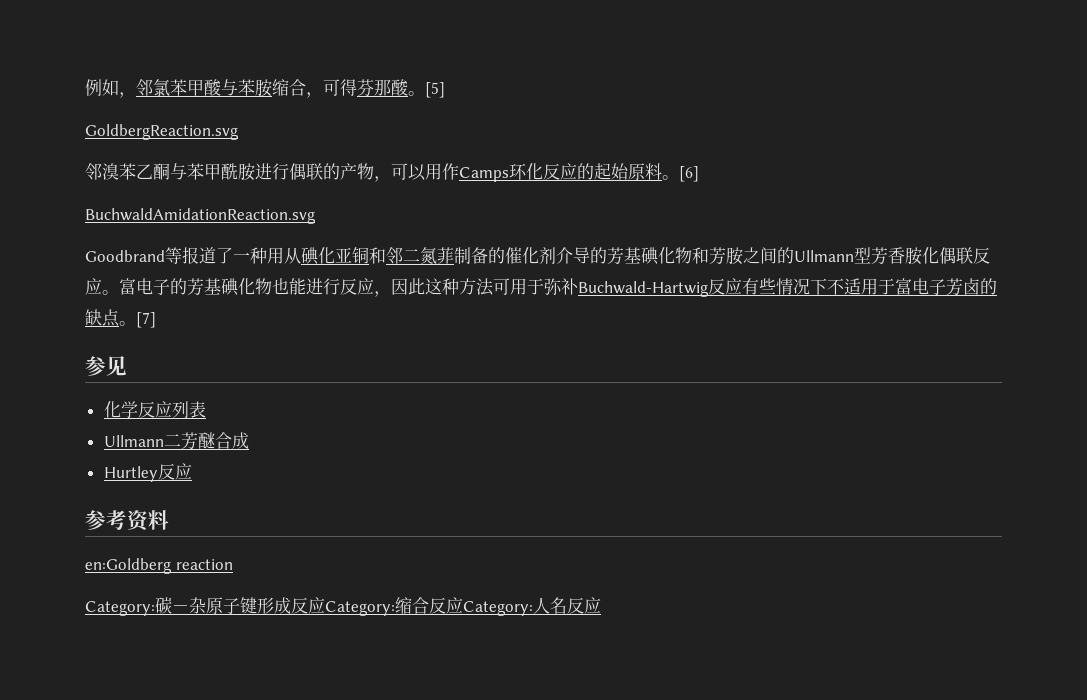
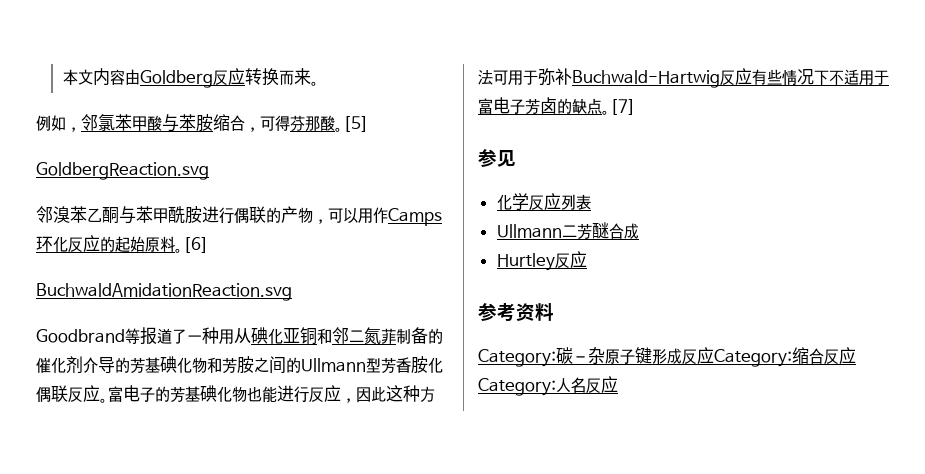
+ 本文内容由Goldberg反应转换而来。
- en:Goldberg reaction

